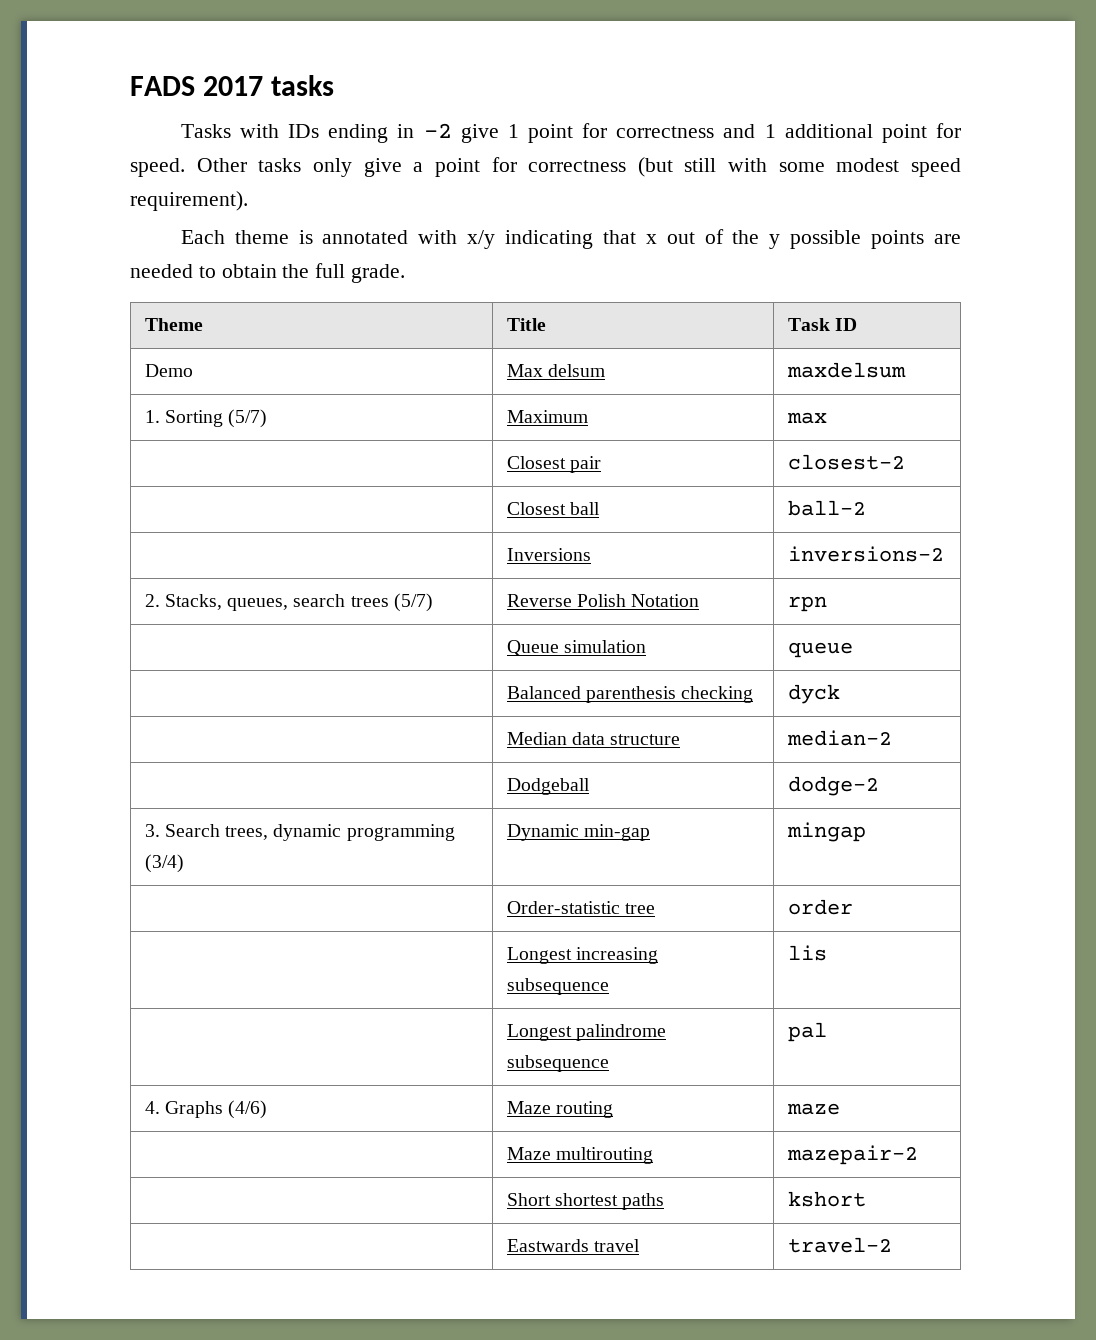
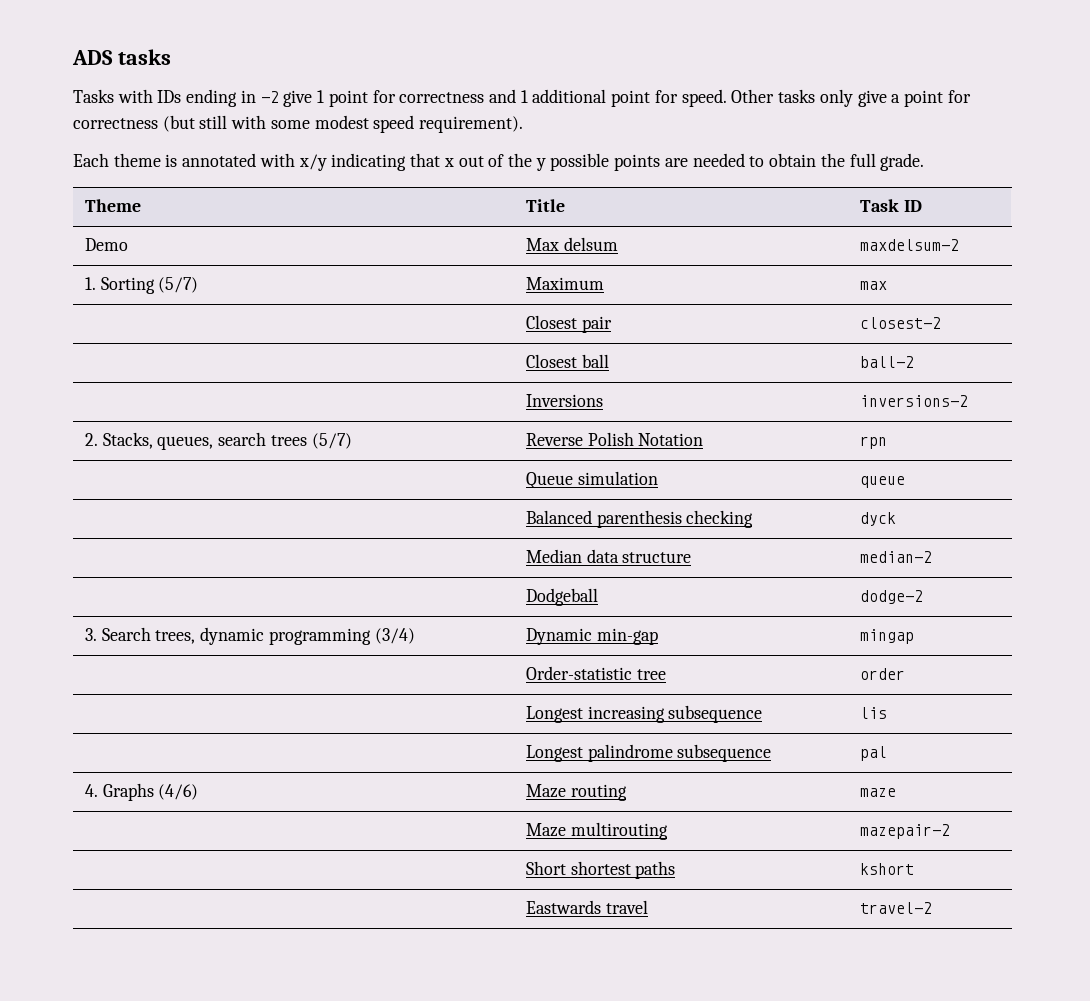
- FADS 2017 tasks
+ ADS tasks
- Demo | Max delsum | maxdelsum
+ Demo | Max delsum | maxdelsum-2

